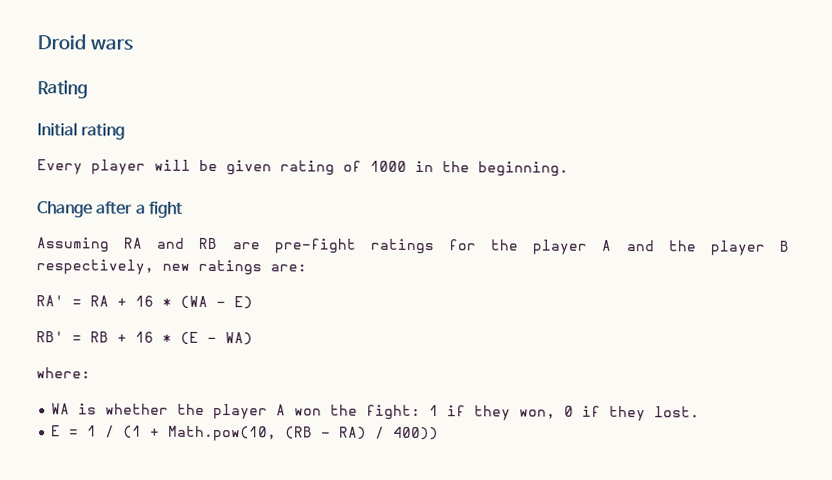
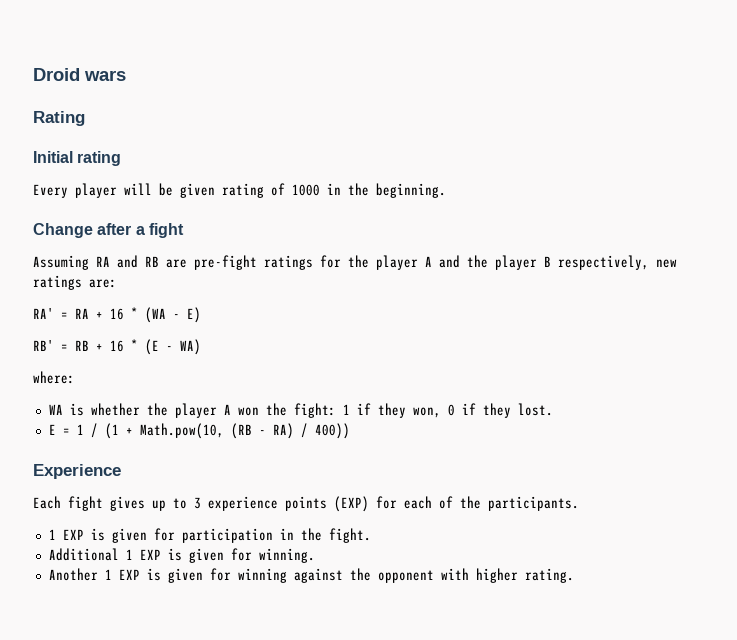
+ Experience
+ Each fight gives up to 3 experience points (EXP) for each of the participants.
+ 1 EXP is given for participation in the fight.
+ Additional 1 EXP is given for winning.
+ Another 1 EXP is given for winning against the opponent with higher rating.

